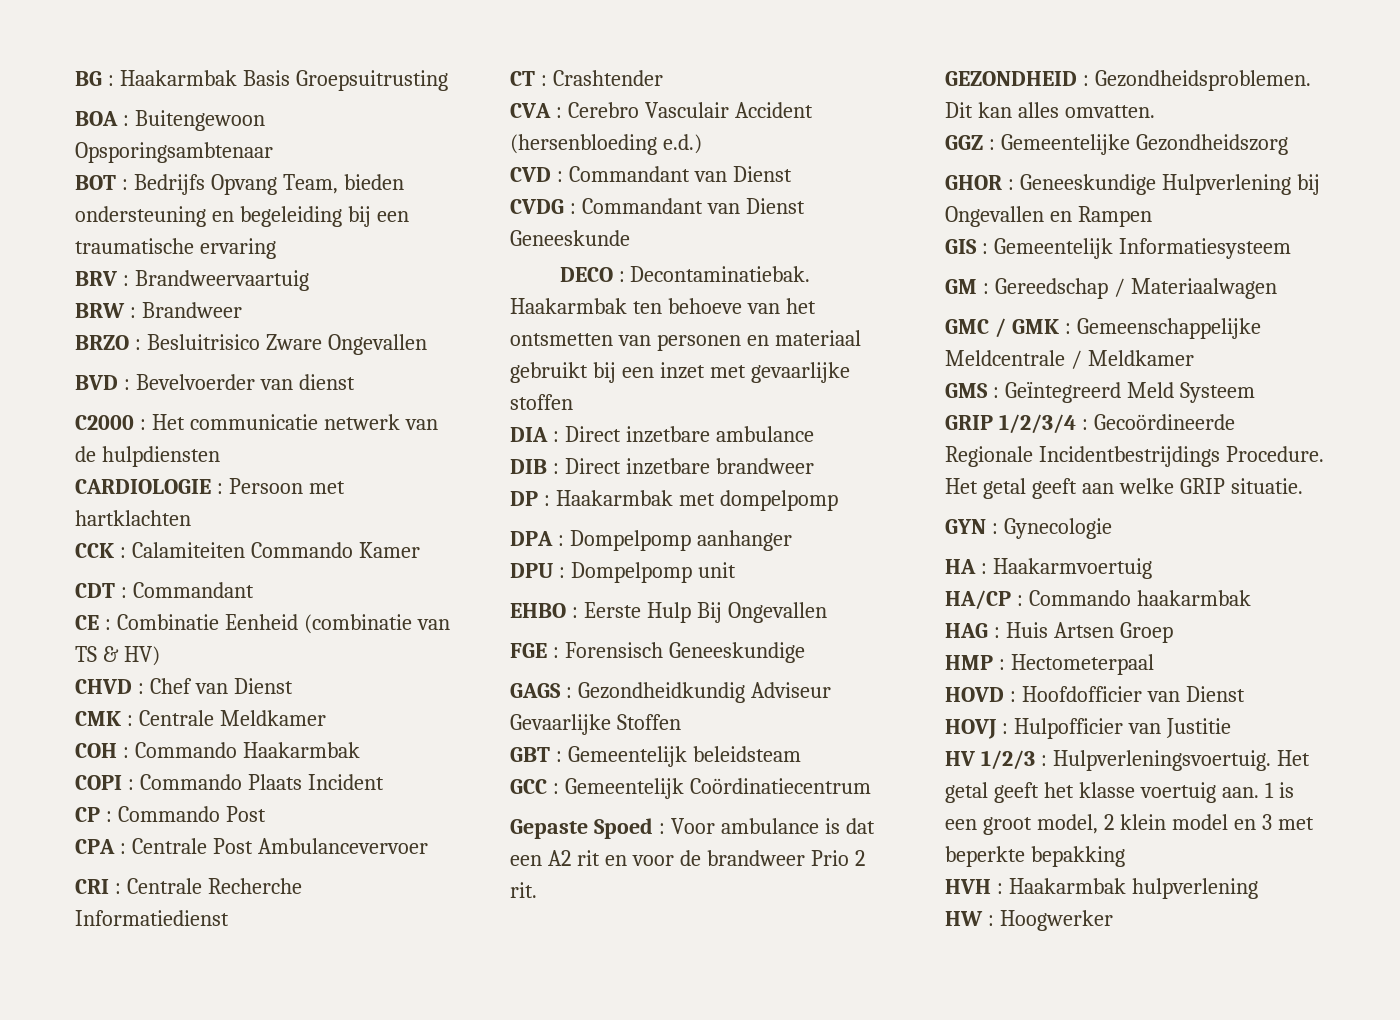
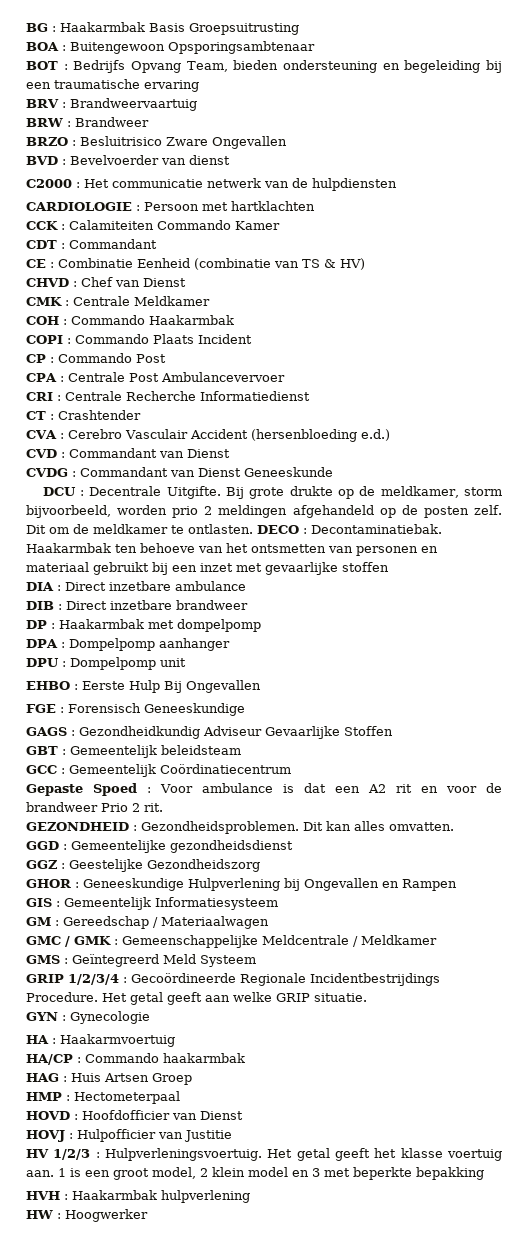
+ DCU : Decentrale Uitgifte. Bij grote drukte op de meldkamer, storm bijvoorbeeld, worden prio 2 meldingen afgehandeld op de posten zelf. Dit om de meldkamer te ontlasten.
+ GGD : Gemeentelijke gezondheidsdienst
- GGZ : Gemeentelijke Gezondheidszorg
+ GGZ : Geestelijke Gezondheidszorg

